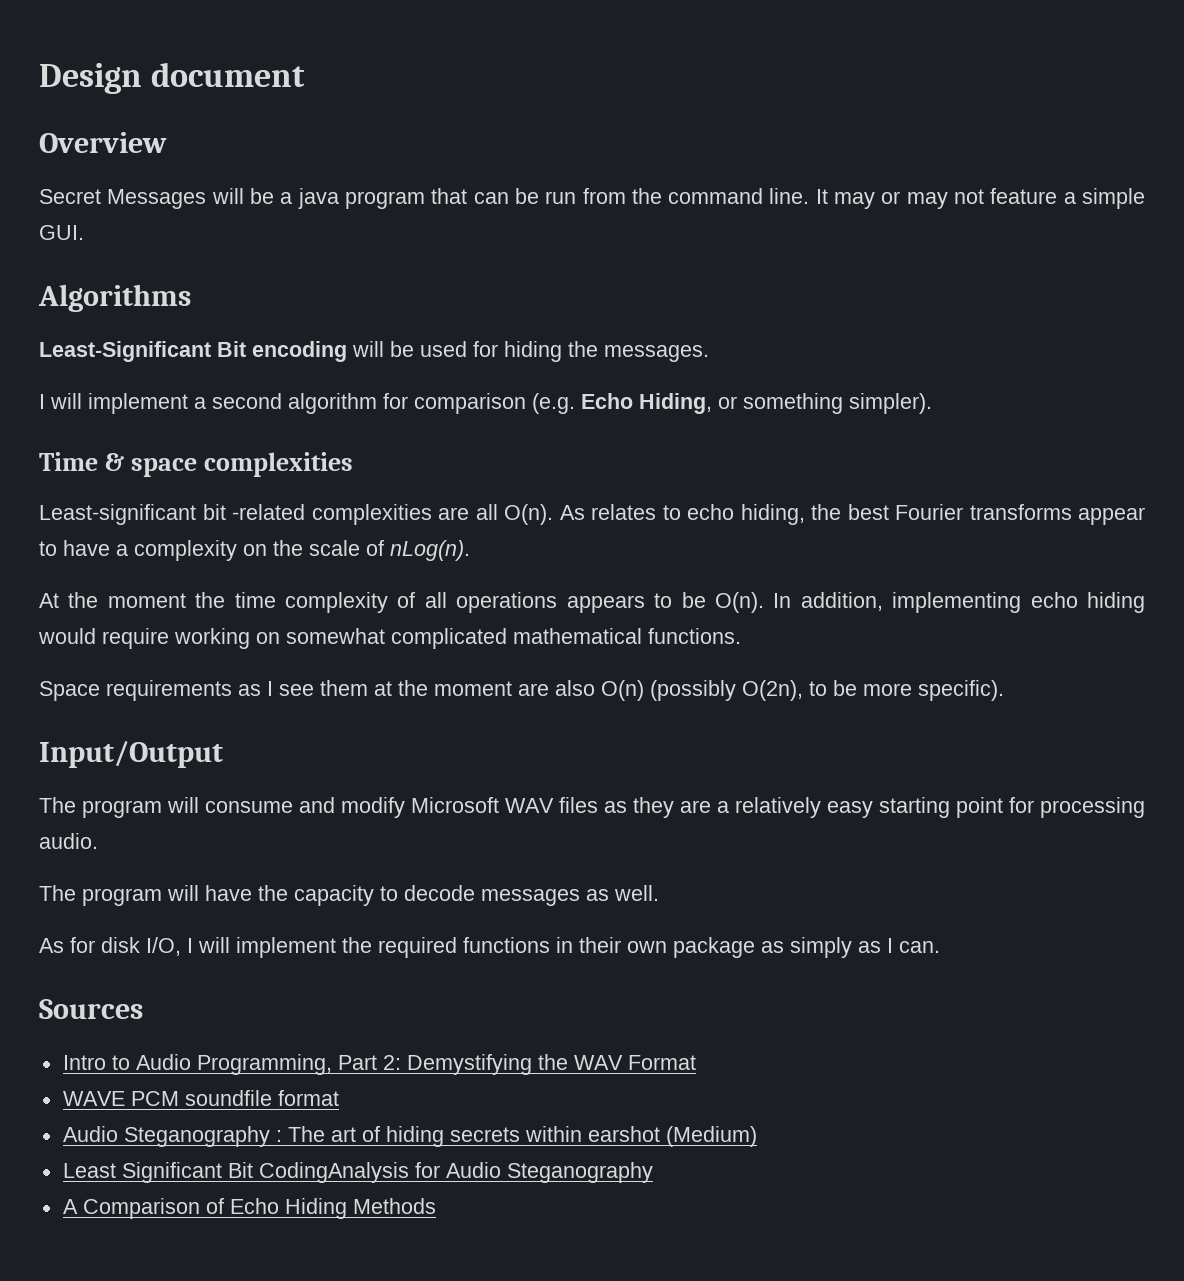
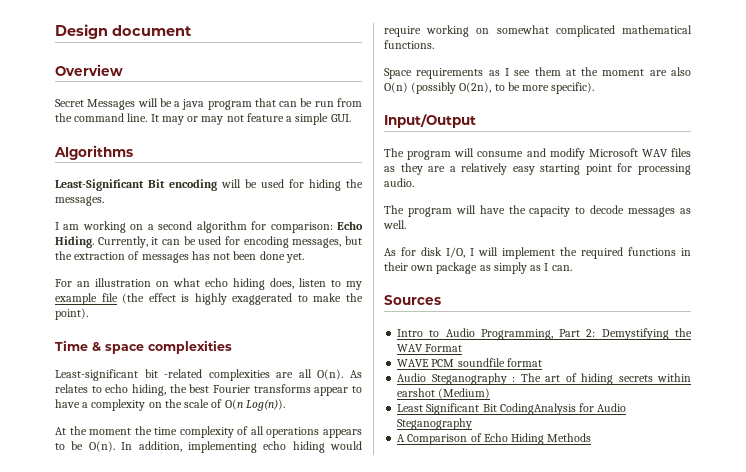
- I will implement a second algorithm for comparison (e.g. Echo Hiding, or something simpler).
+ I am working on a second algorithm for comparison: Echo Hiding. Currently, it can be used for encoding messages, but the extraction of messages has not been done yet.
+ For an illustration on what echo hiding does, listen to my example file (the effect is highly exaggerated to make the point).
- As relates to echo hiding, the best Fourier transforms appear to have a complexity on the scale of nLog(n).
+ As relates to echo hiding, the best Fourier transforms appear to have a complexity on the scale of O(n Log(n)).

